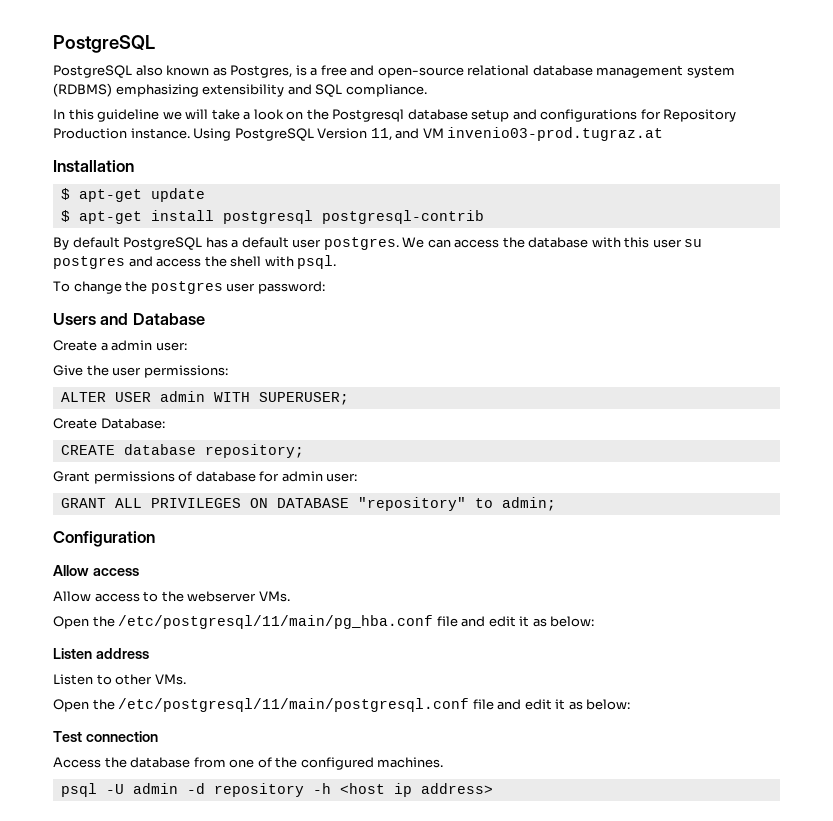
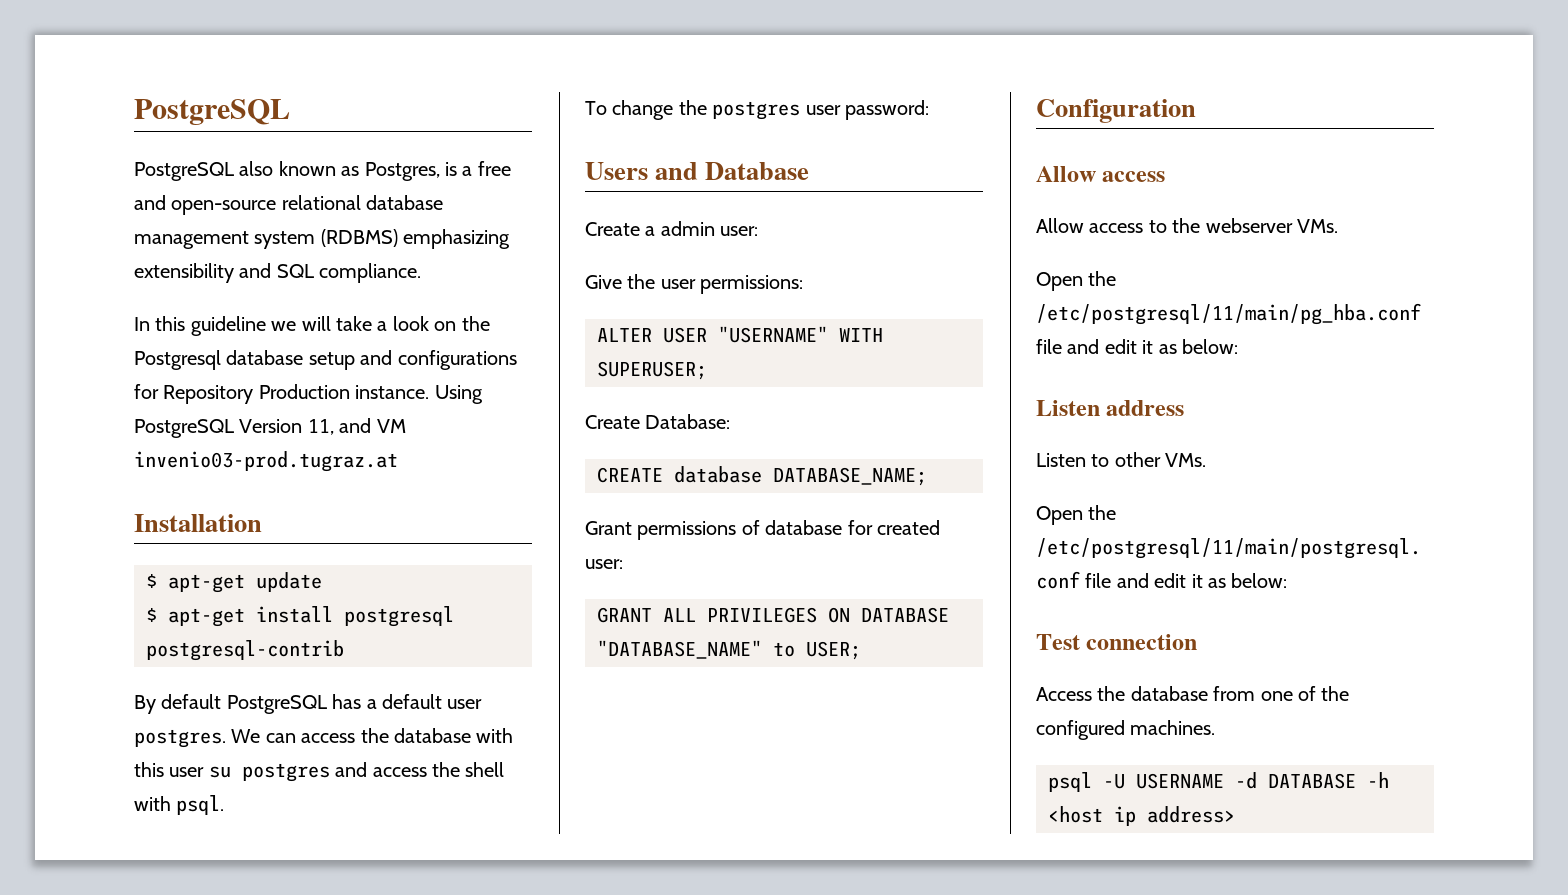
- ALTER USER admin WITH SUPERUSER;
+ ALTER USER "USERNAME" WITH SUPERUSER;
- CREATE database repository;
+ CREATE database DATABASE_NAME;
- Grant permissions of database for admin user:
+ Grant permissions of database for created user:
- GRANT ALL PRIVILEGES ON DATABASE "repository" to admin;
+ GRANT ALL PRIVILEGES ON DATABASE "DATABASE_NAME" to USER;
- psql -U admin -d repository -h <host ip address>
+ psql -U USERNAME -d DATABASE -h <host ip address>

